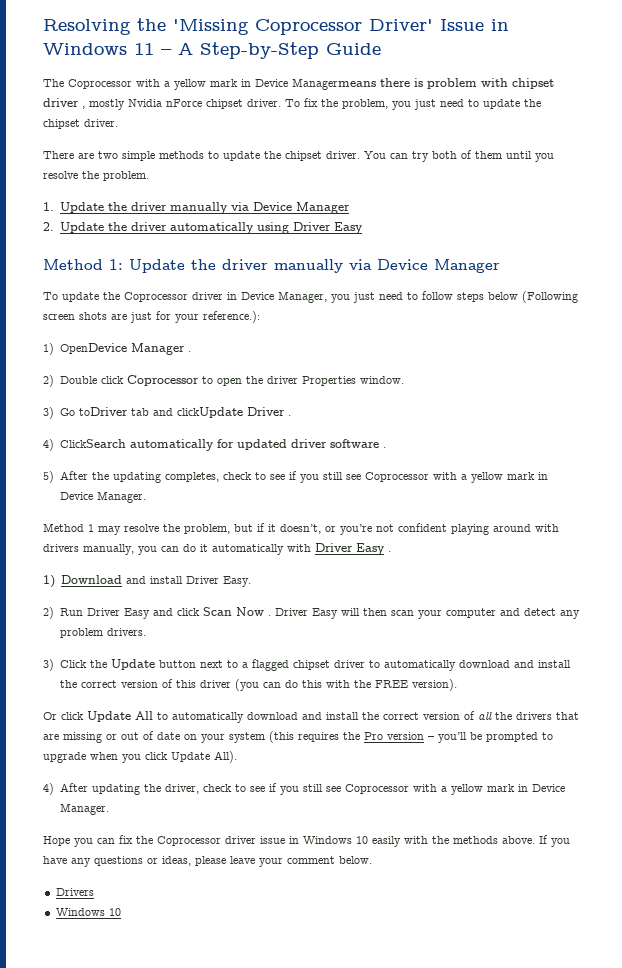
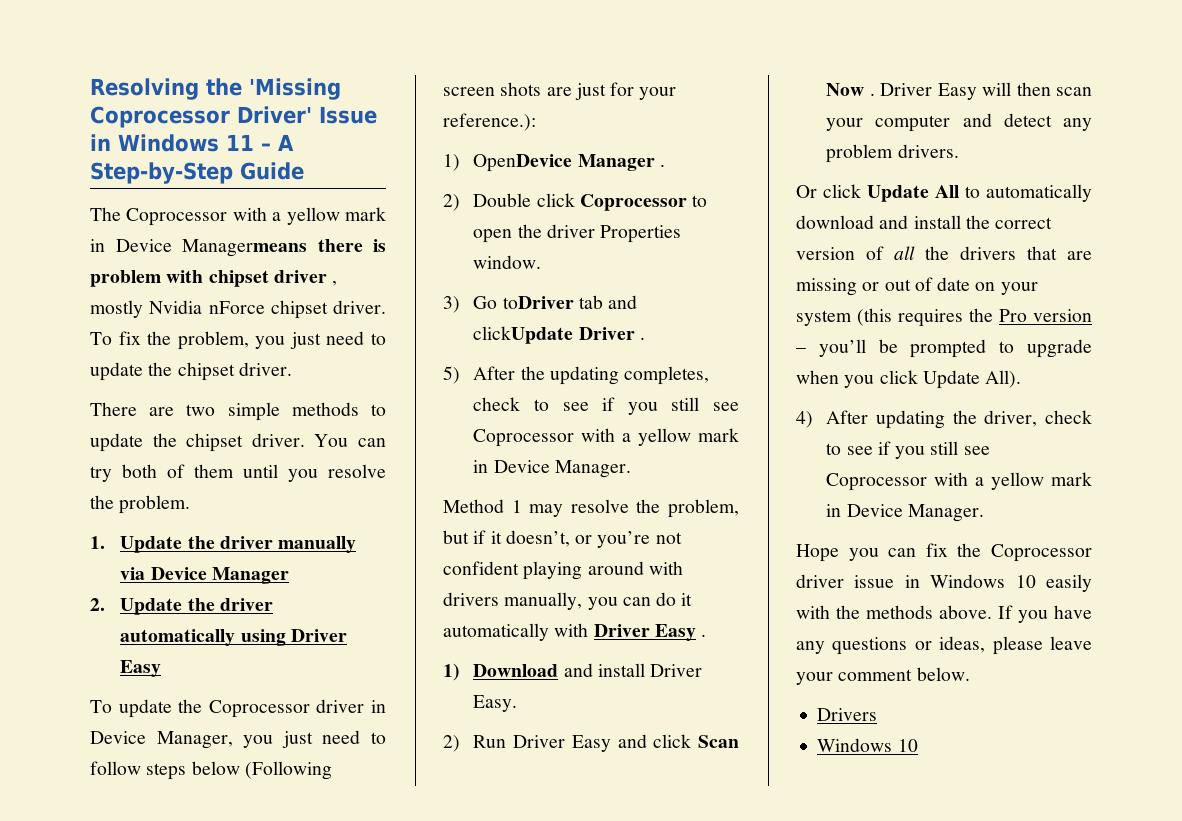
- Method 1: Update the driver manually via Device Manager
- 4) ClickSearch automatically for updated driver software .
- 3) Click the Update button next to a flagged chipset driver to automatically download and install the correct version of this driver (you can do this with the FREE version).

